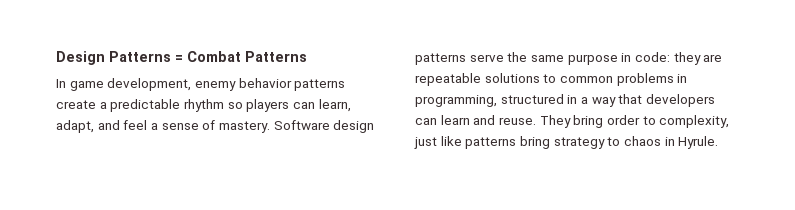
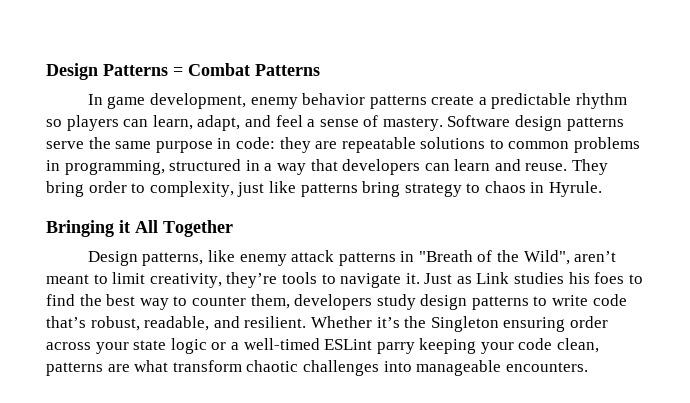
+ Bringing it All Together
+ Design patterns, like enemy attack patterns in "Breath of the Wild", aren’t meant to limit creativity, they’re tools to navigate it. Just as Link studies his foes to find the best way to counter them, developers study design patterns to write code that’s robust, readable, and resilient. Whether it’s the Singleton ensuring order across your state logic or a well-timed ESLint parry keeping your code clean, patterns are what transform chaotic challenges into manageable encounters.

